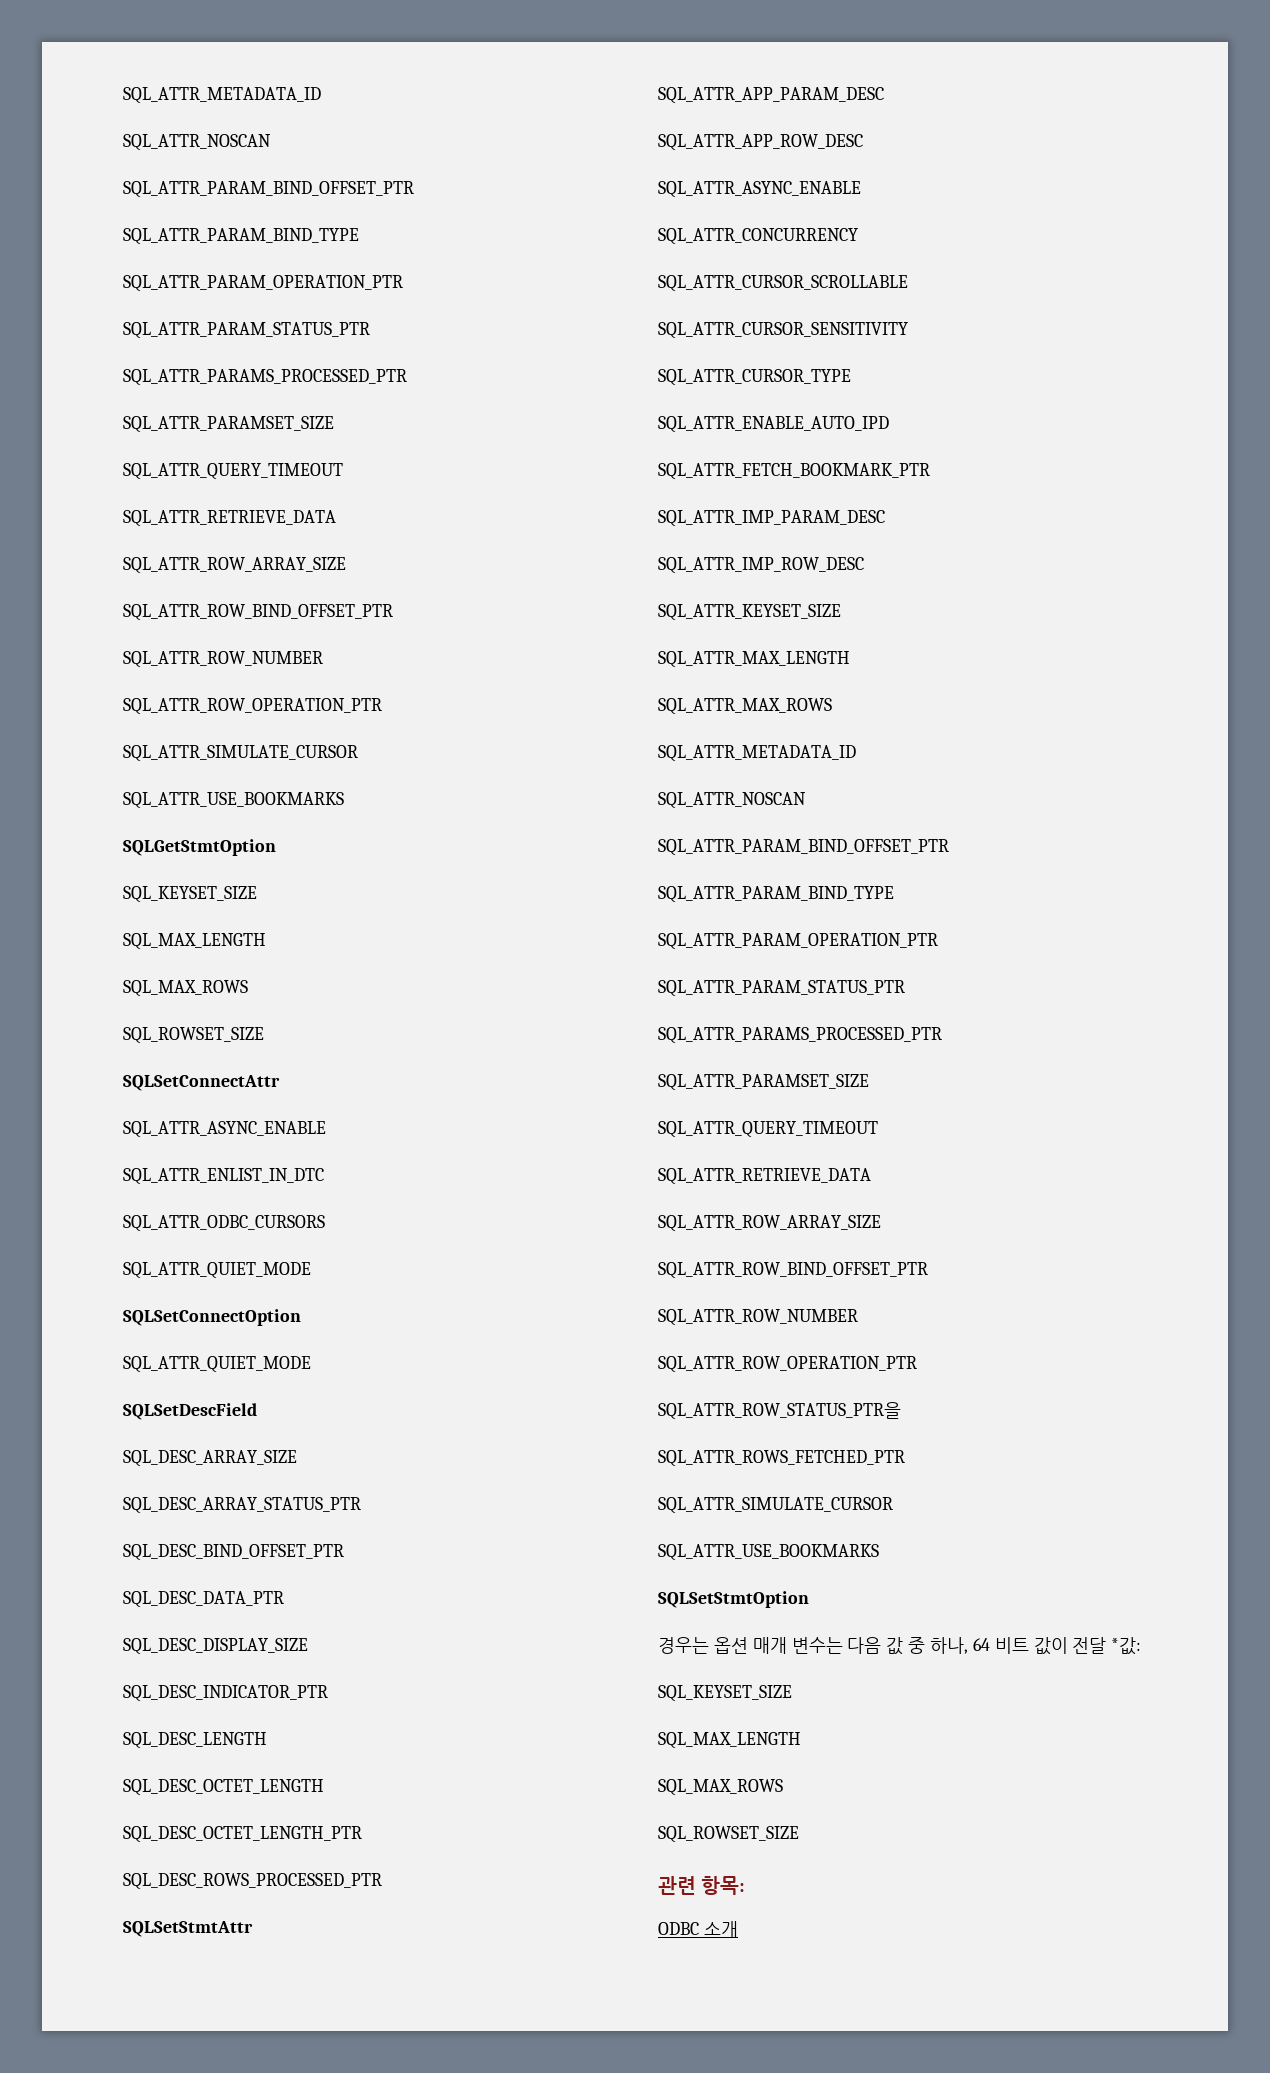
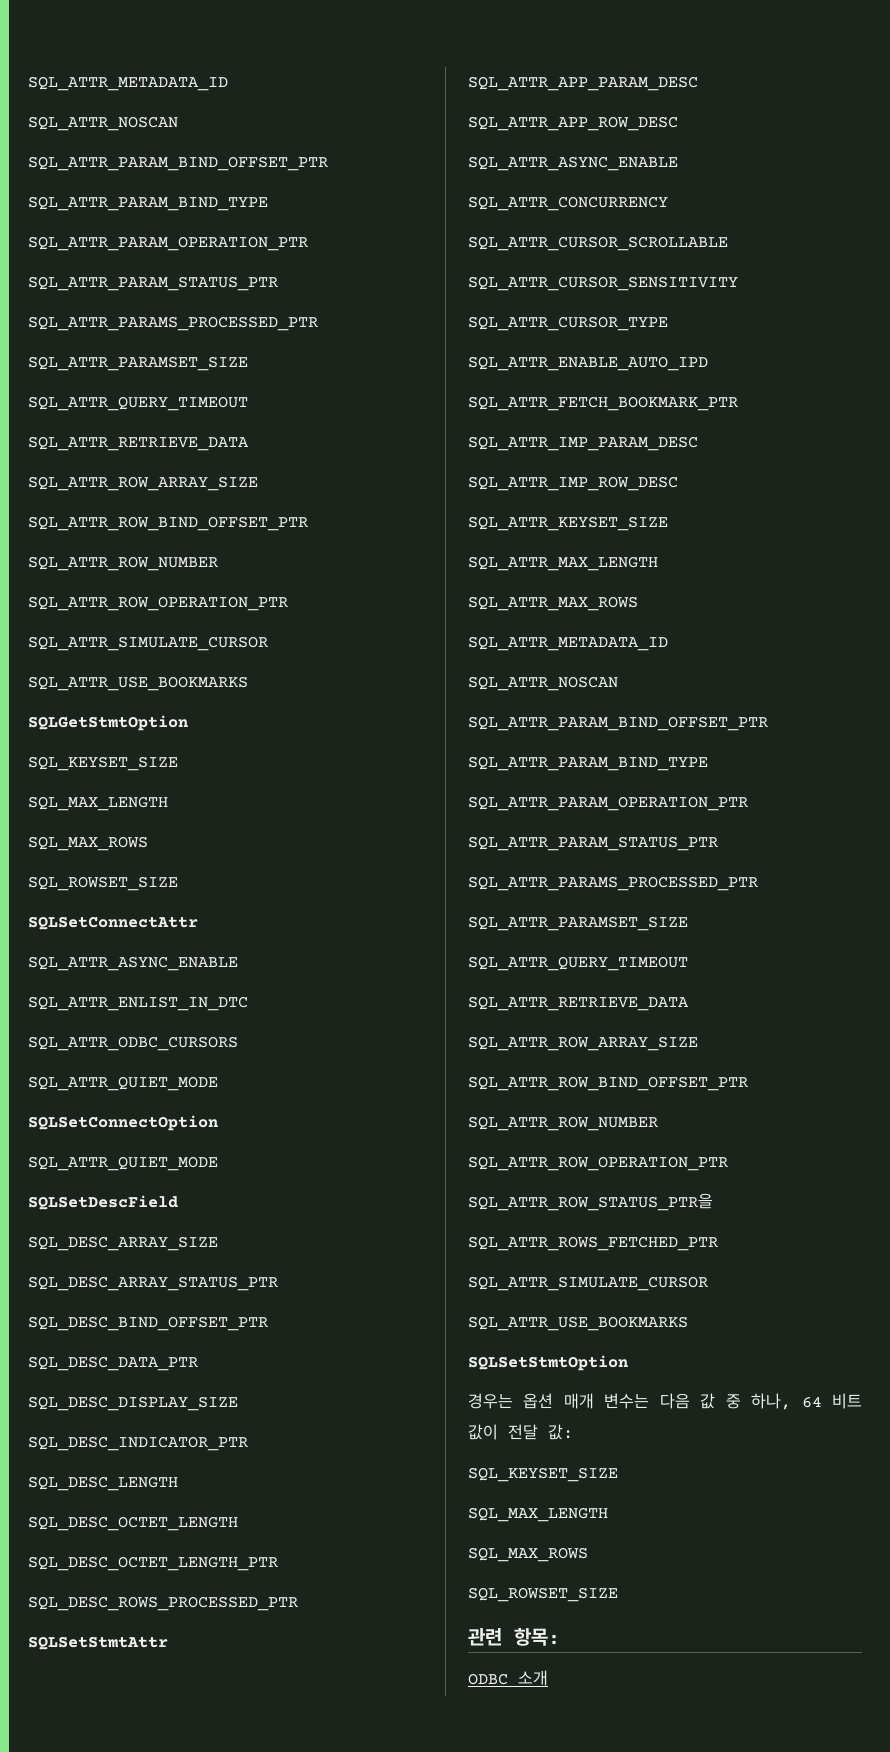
- 경우는 옵션 매개 변수는 다음 값 중 하나, 64 비트 값이 전달 *값:
+ 경우는 옵션 매개 변수는 다음 값 중 하나, 64 비트 값이 전달 값:

